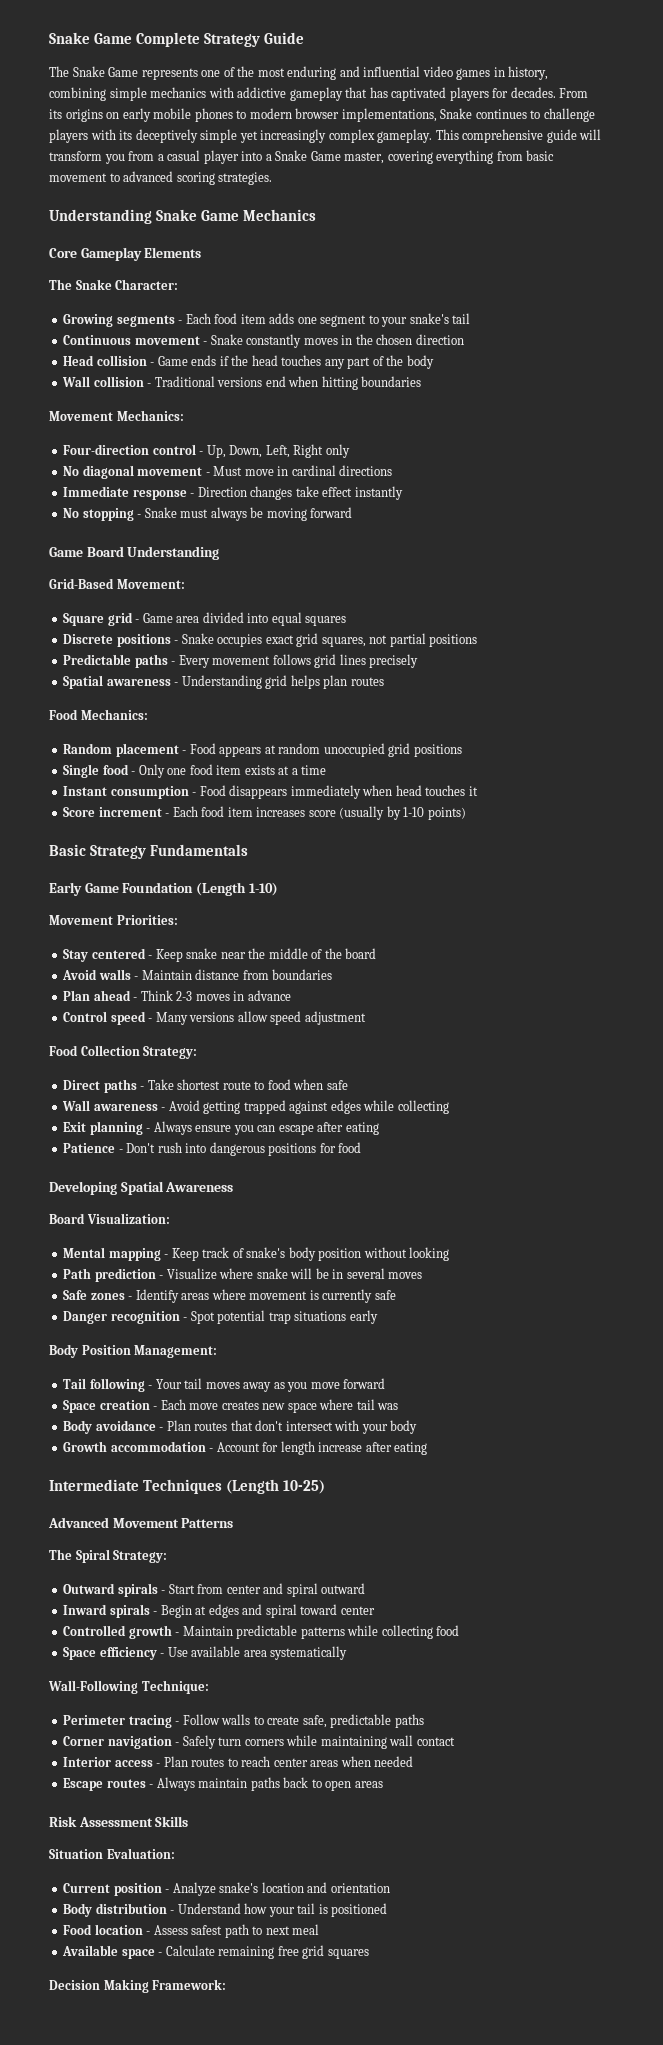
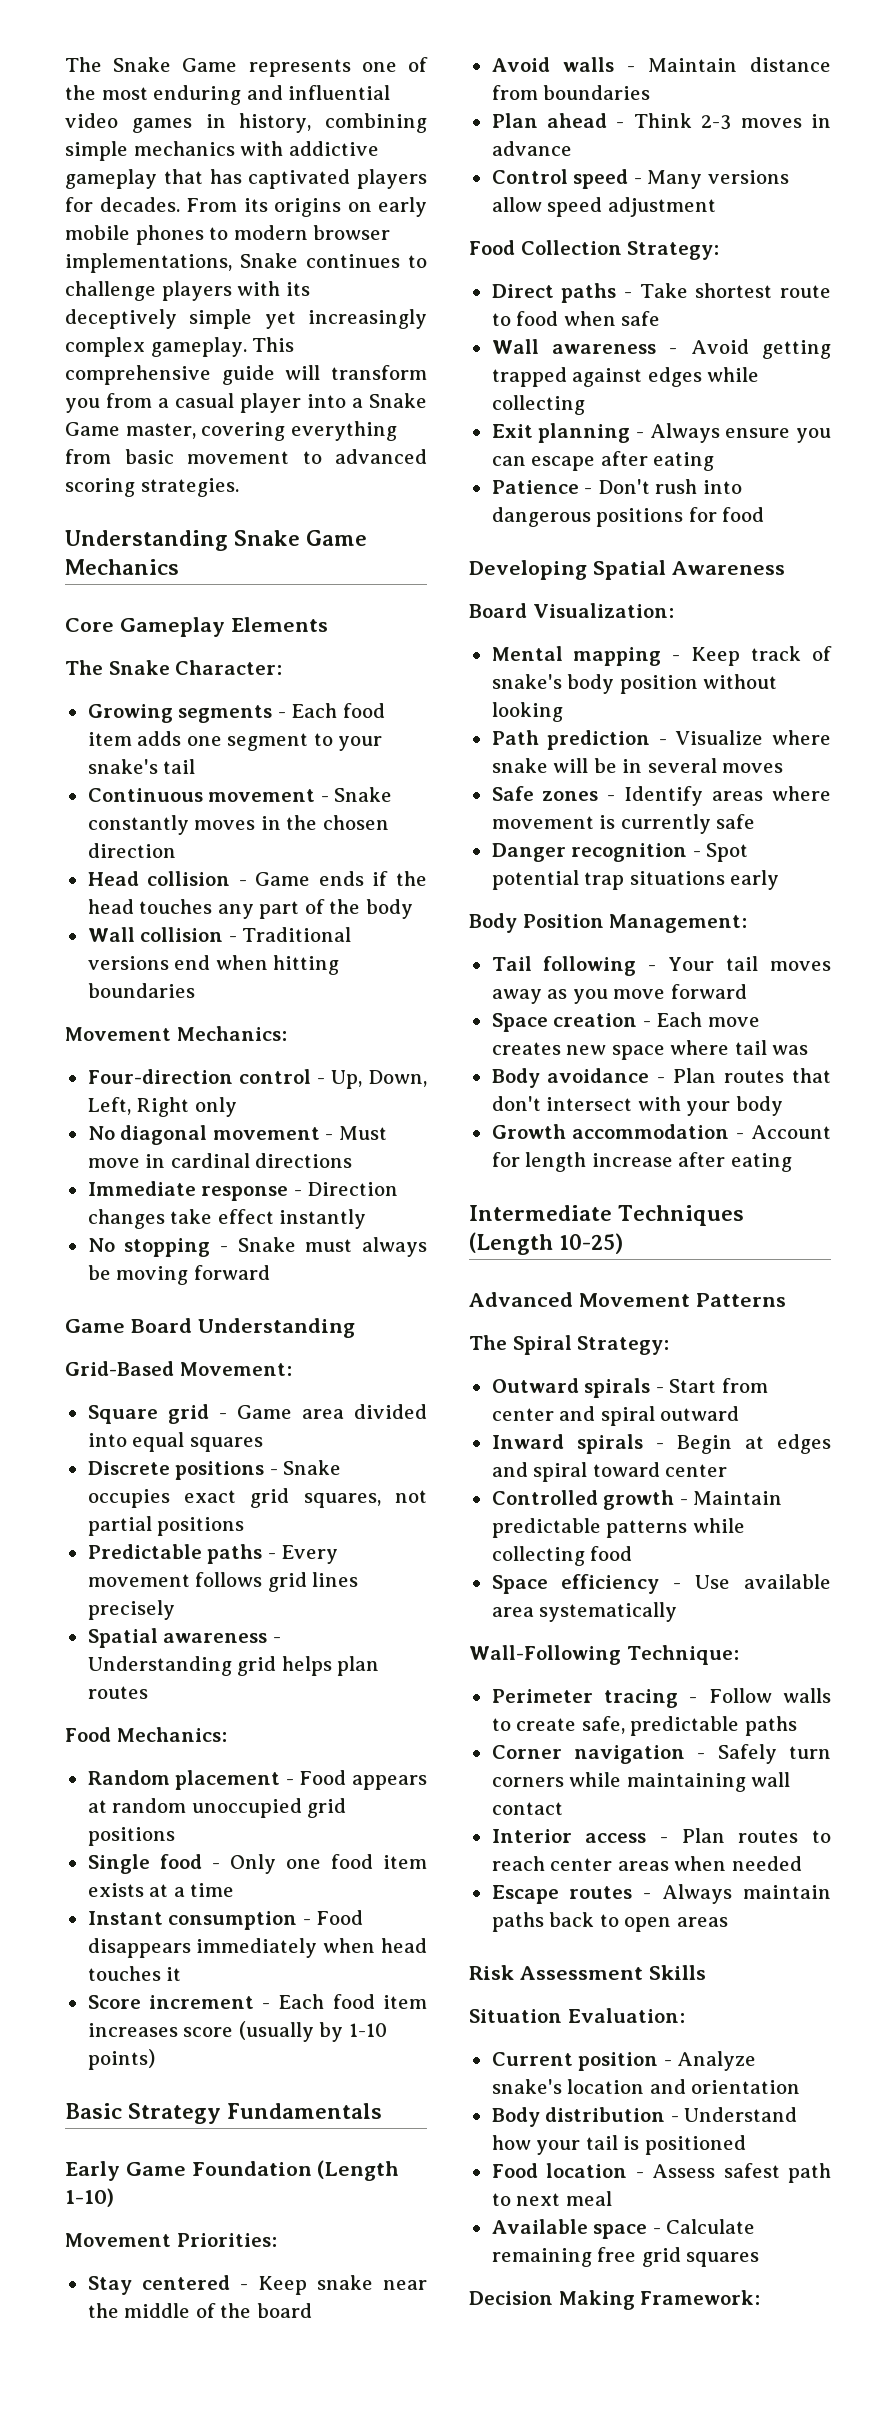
- Snake Game Complete Strategy Guide

